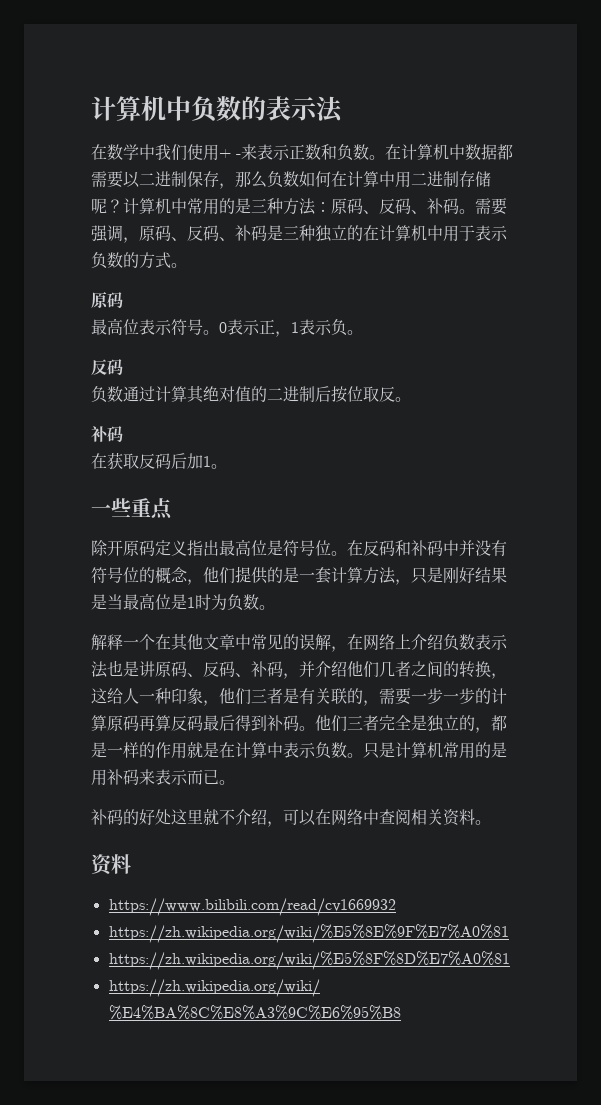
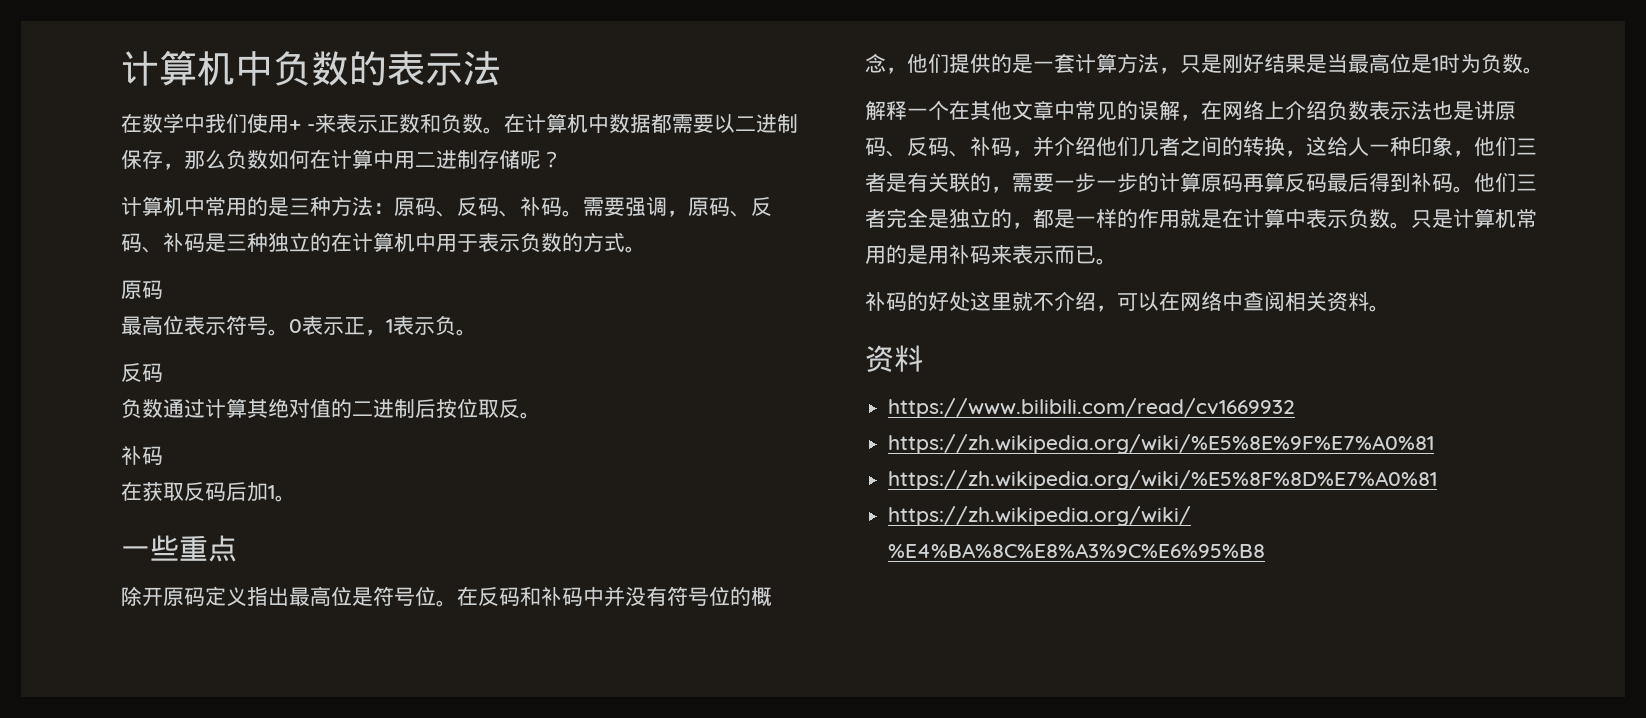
- 在计算机中数据都需要以二进制保存，那么负数如何在计算中用二进制存储呢？计算机中常用的是三种方法：原码、反码、补码。
+ 在计算机中数据都需要以二进制保存，那么负数如何在计算中用二进制存储呢？
+ 计算机中常用的是三种方法：原码、反码、补码。

